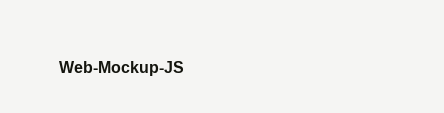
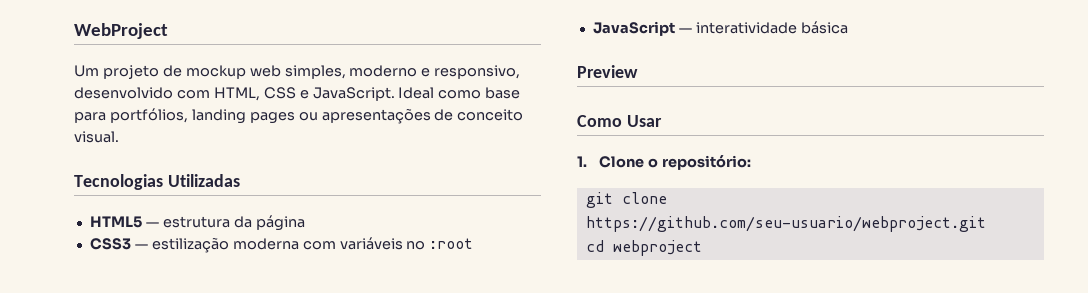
- Web-Mockup-JS
+ WebProject
+ Um projeto de mockup web simples, moderno e responsivo, desenvolvido com HTML, CSS e JavaScript. Ideal como base para portfólios, landing pages ou apresentações de conceito visual.
+ Tecnologias Utilizadas
+ HTML5 — estrutura da página
+ CSS3 — estilização moderna com variáveis no :root
+ JavaScript — interatividade básica
+ Preview
+ Como Usar
+ 1. Clone o repositório:
+ git clone https://github.com/seu-usuario/webproject.git
+ cd webproject

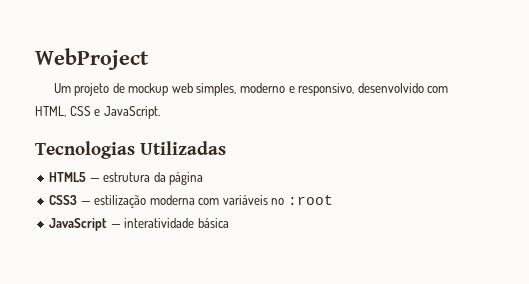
- Ideal como base para portfólios, landing pages ou apresentações de conceito visual.
- Preview
- Como Usar
- 1. Clone o repositório:
- git clone https://github.com/seu-usuario/webproject.git
- cd webproject

